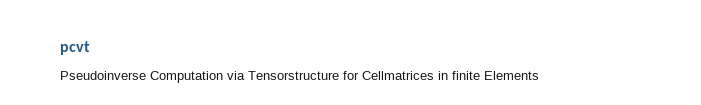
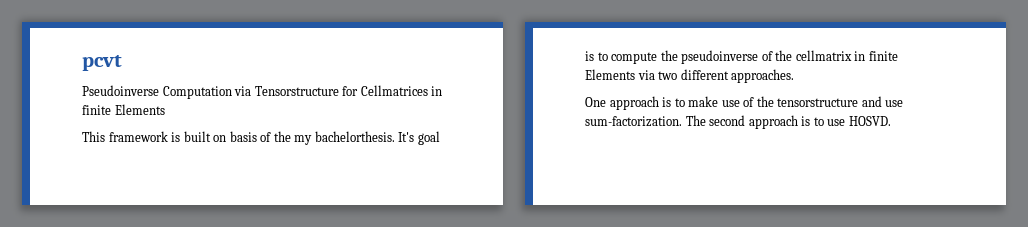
+ This framework is built on basis of the my bachelorthesis. It's goal is to compute the pseudoinverse of the cellmatrix in finite Elements via two different approaches.
+ One approach is to make use of the tensorstructure and use sum-factorization. The second approach is to use HOSVD.

